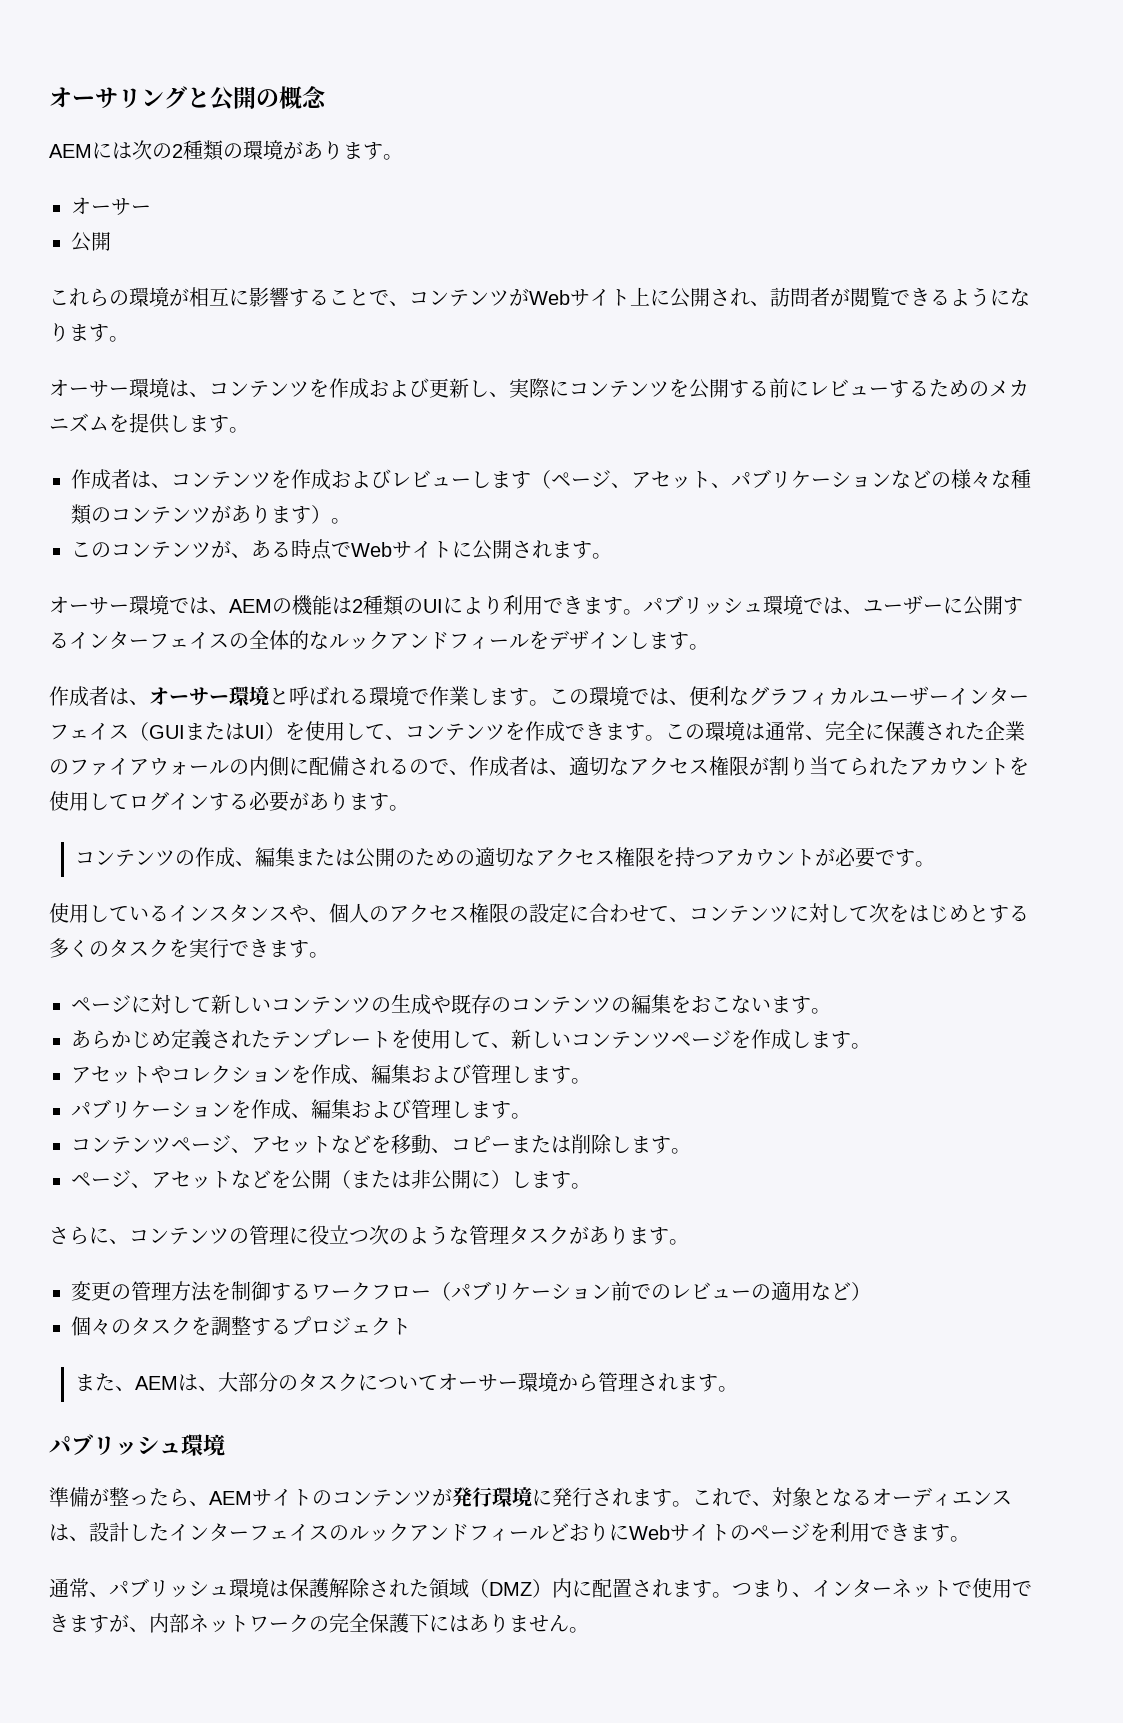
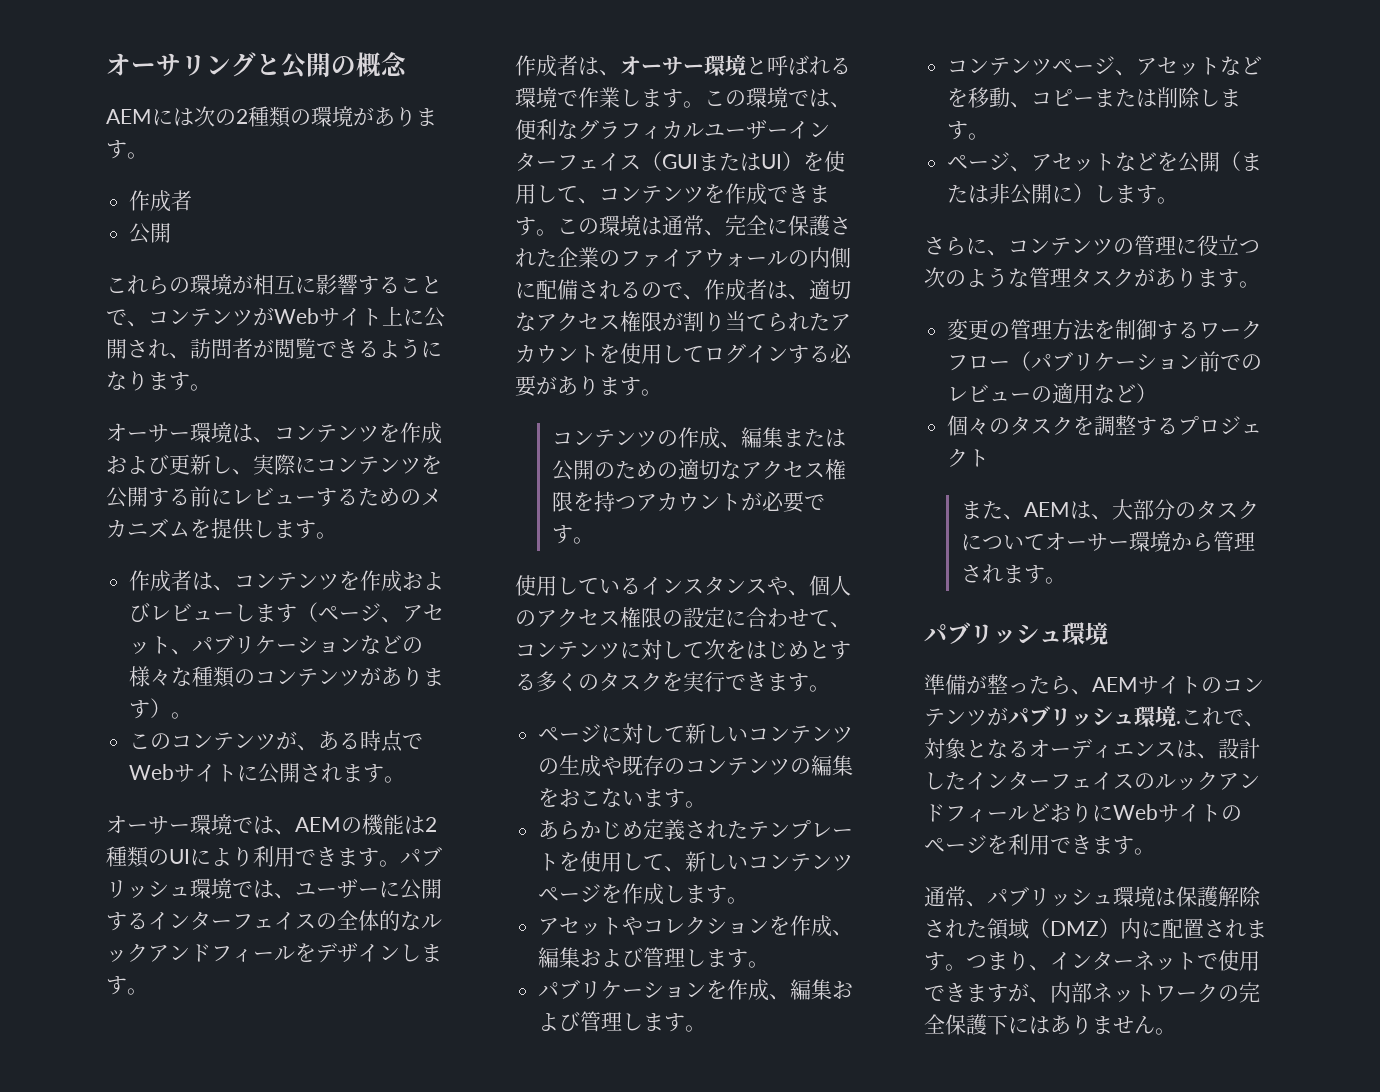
  AEMには次の2種類の環境があります。
- オーサー
+ 作成者
- 準備が整ったら、AEMサイトのコンテンツが発行環境に発行されます。
+ 準備が整ったら、AEMサイトのコンテンツがパブリッシュ環境.

